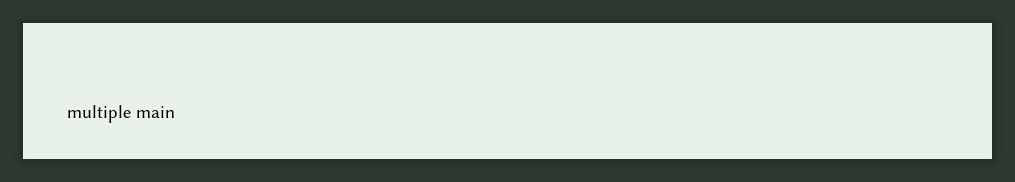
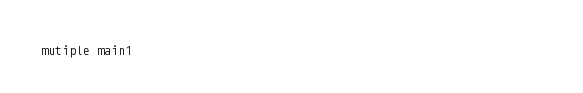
- multiple main
+ mutiple main1

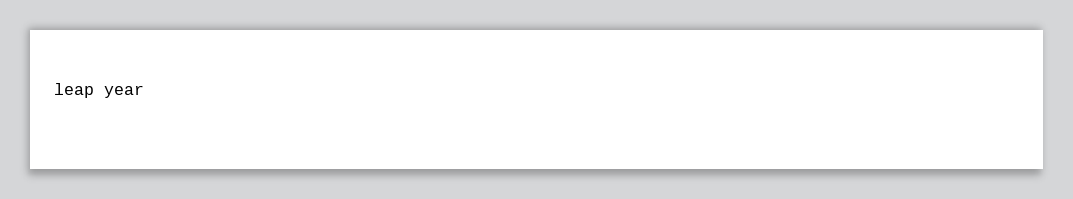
- mutiple main1
+ leap year

